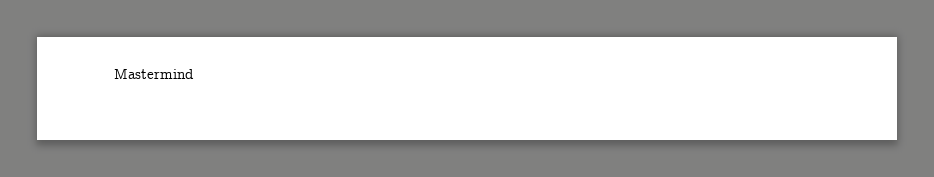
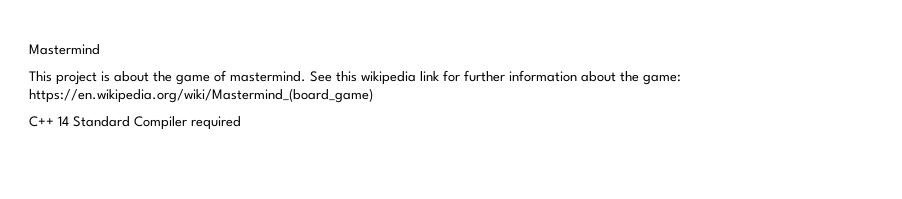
+ This project is about the game of mastermind. See this wikipedia link for further information about the game: https://en.wikipedia.org/wiki/Mastermind_(board_game)
+ C++ 14 Standard Compiler required

